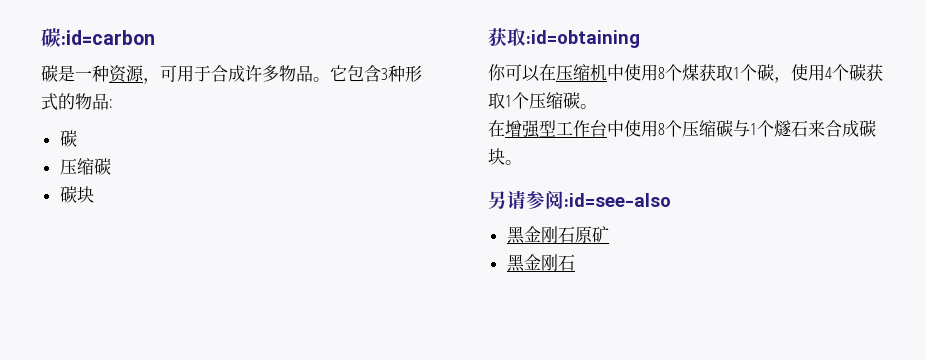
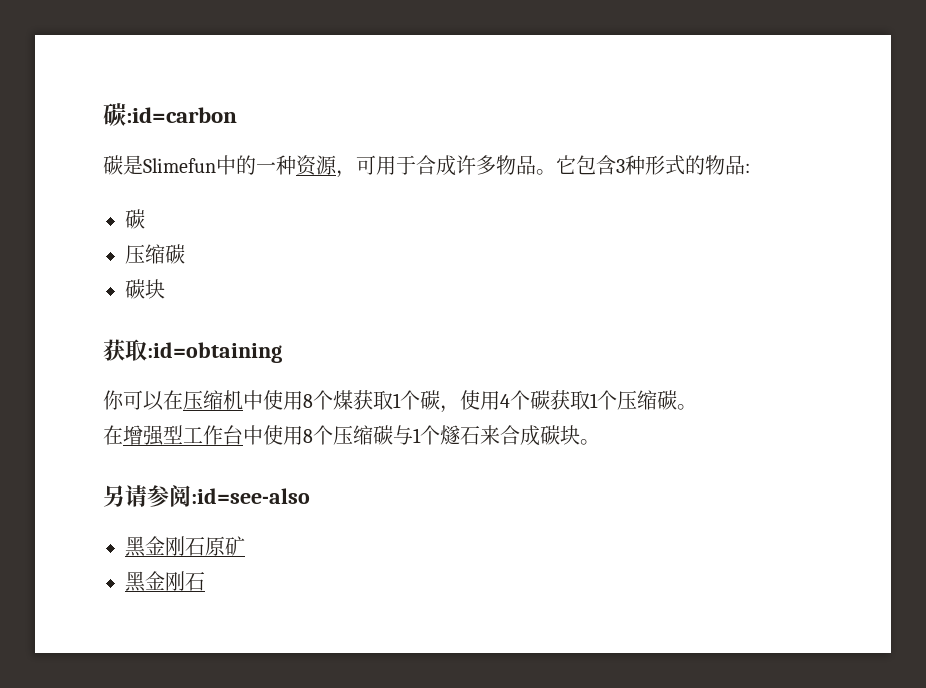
- 碳是一种资源，可用于合成许多物品。
+ 碳是Slimefun中的一种资源，可用于合成许多物品。

